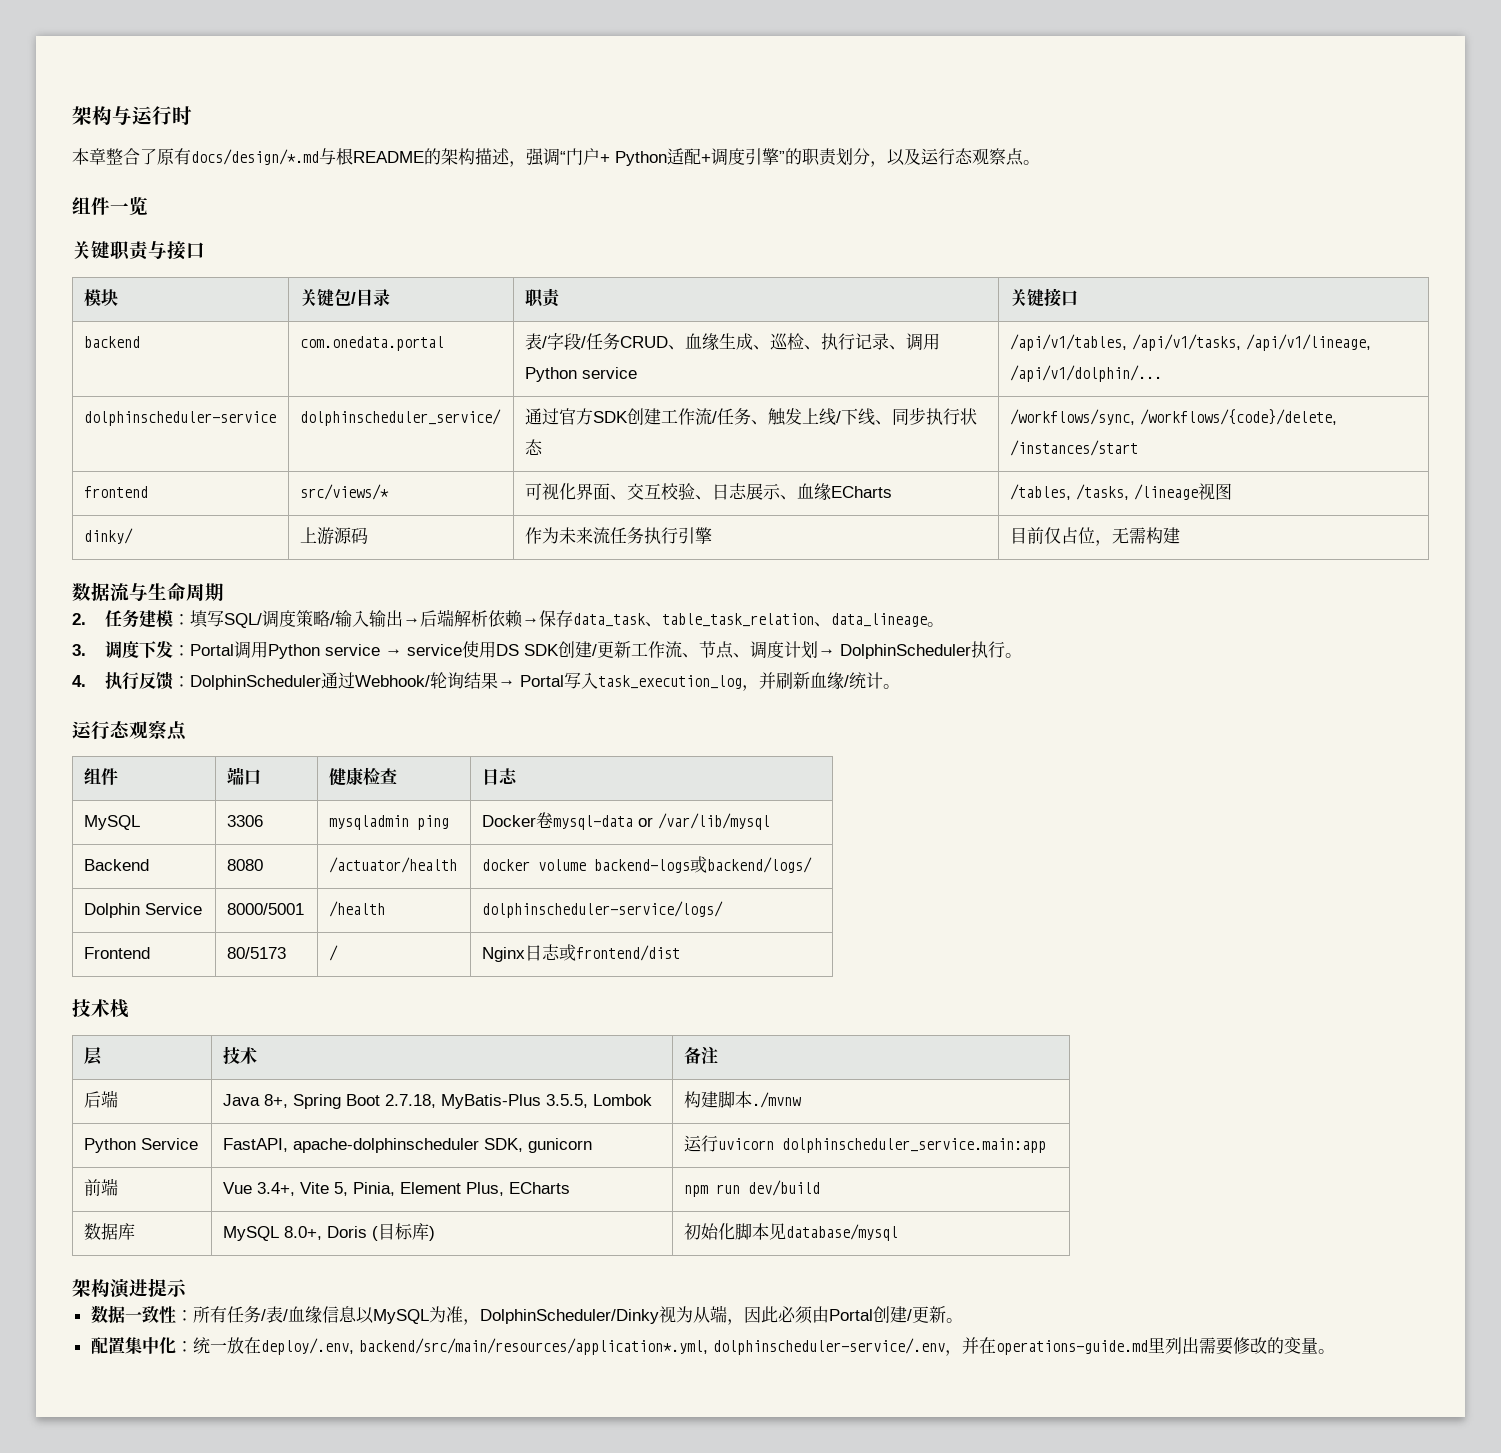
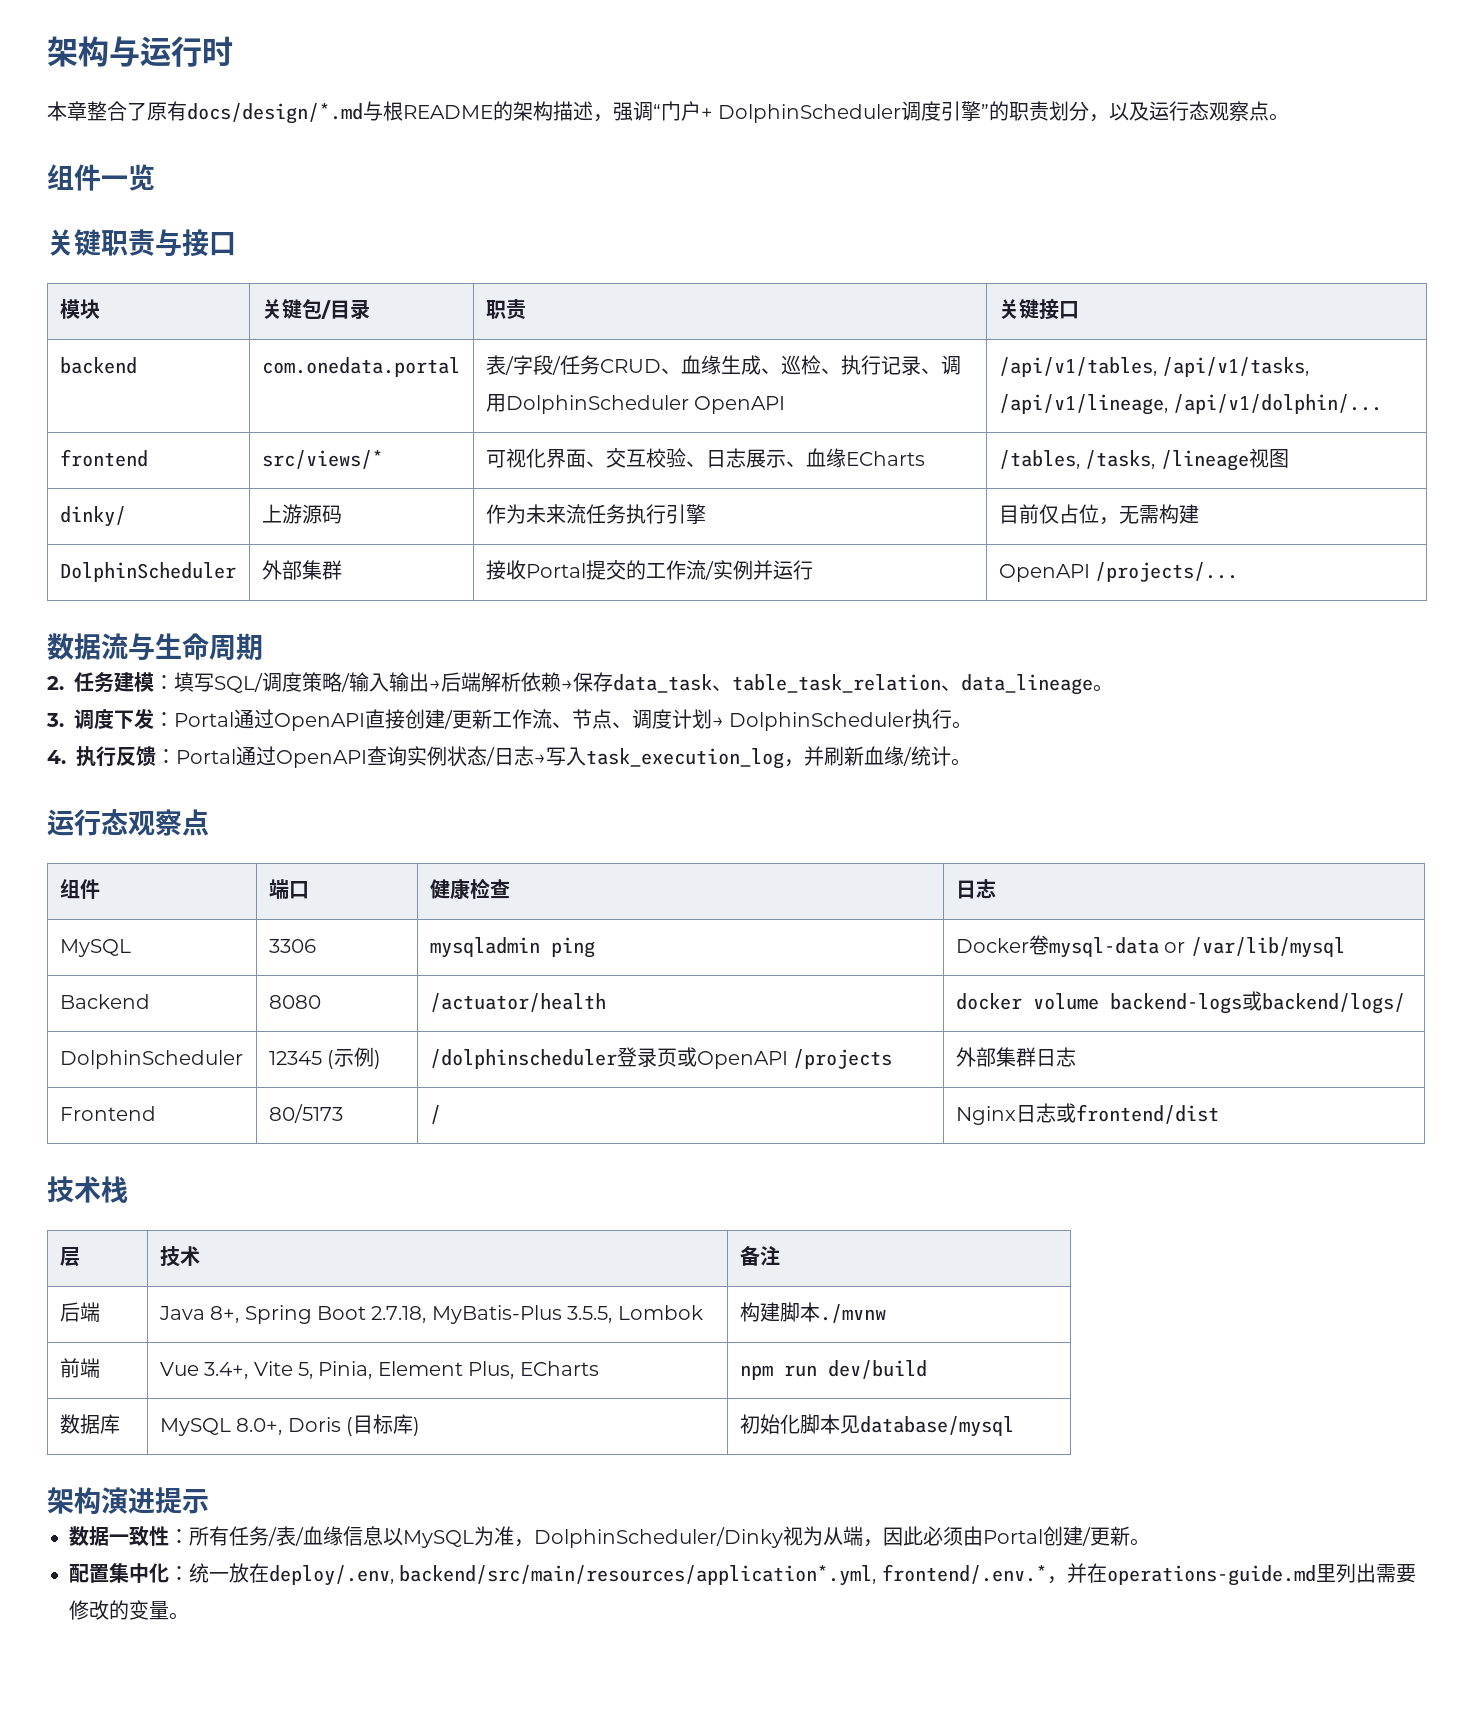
- 本章整合了原有docs/design/*.md与根README的架构描述，强调“门户+ Python适配+调度引擎”的职责划分，以及运行态观察点。
+ 本章整合了原有docs/design/*.md与根README的架构描述，强调“门户+ DolphinScheduler调度引擎”的职责划分，以及运行态观察点。
- backend | com.onedata.portal | 表/字段/任务CRUD、血缘生成、巡检、执行记录、调用Python service | /api/v1/tables, /api/v1/tasks, /api/v1/lineage, /api/v1/dolphin/...
+ backend | com.onedata.portal | 表/字段/任务CRUD、血缘生成、巡检、执行记录、调用DolphinScheduler OpenAPI | /api/v1/tables, /api/v1/tasks, /api/v1/lineage, /api/v1/dolphin/...
- dolphinscheduler-service | dolphinscheduler_service/ | 通过官方SDK创建工作流/任务、触发上线/下线、同步执行状态 | /workflows/sync, /workflows/{code}/delete, /instances/start
+ DolphinScheduler | 外部集群 | 接收Portal提交的工作流/实例并运行 | OpenAPI /projects/...
- 3.调度下发：Portal调用Python service → service使用DS SDK创建/更新工作流、节点、调度计划→ DolphinScheduler执行。
+ 3.调度下发：Portal通过OpenAPI直接创建/更新工作流、节点、调度计划→ DolphinScheduler执行。
- 4.执行反馈：DolphinScheduler通过Webhook/轮询结果→ Portal写入task_execution_log，并刷新血缘/统计。
+ 4.执行反馈：Portal通过OpenAPI查询实例状态/日志→写入task_execution_log，并刷新血缘/统计。
- Dolphin Service | 8000/5001 | /health | dolphinscheduler-service/logs/
+ DolphinScheduler | 12345 (示例) | /dolphinscheduler登录页或OpenAPI /projects | 外部集群日志
- Python Service | FastAPI, apache-dolphinscheduler SDK, gunicorn | 运行uvicorn dolphinscheduler_service.main:app
- 配置集中化：统一放在deploy/.env, backend/src/main/resources/application*.yml, dolphinscheduler-service/.env，并在operations-guide.md里列出需要修改的变量。
+ 配置集中化：统一放在deploy/.env, backend/src/main/resources/application*.yml, frontend/.env.*，并在operations-guide.md里列出需要修改的变量。

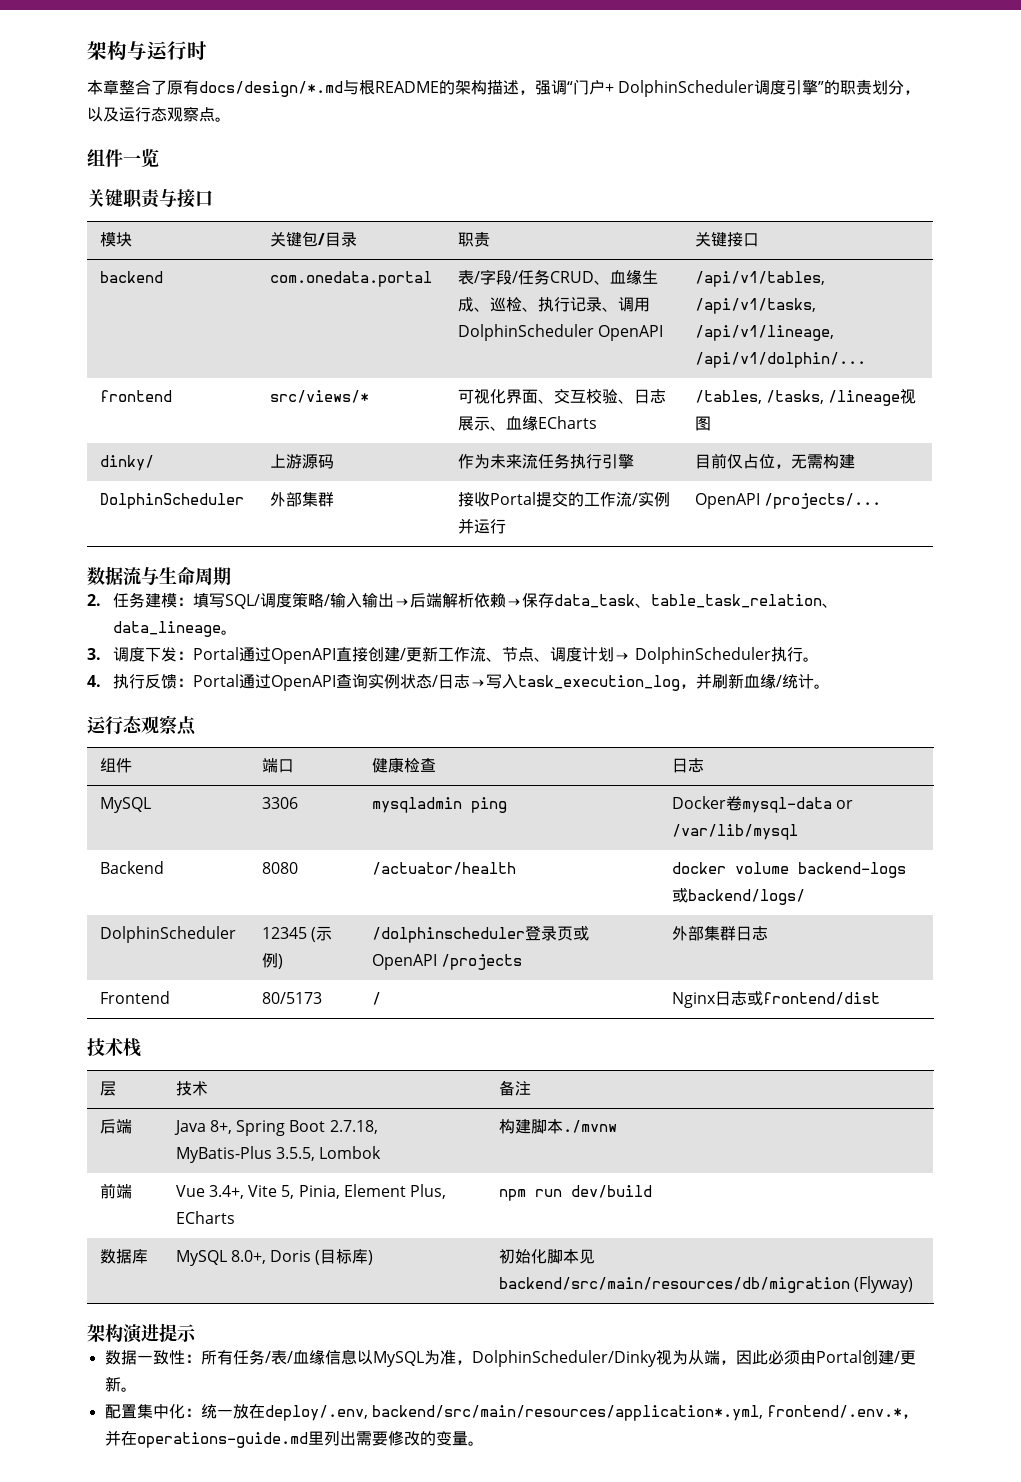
- 数据库 | MySQL 8.0+, Doris (目标库) | 初始化脚本见database/mysql
+ 数据库 | MySQL 8.0+, Doris (目标库) | 初始化脚本见backend/src/main/resources/db/migration (Flyway)

